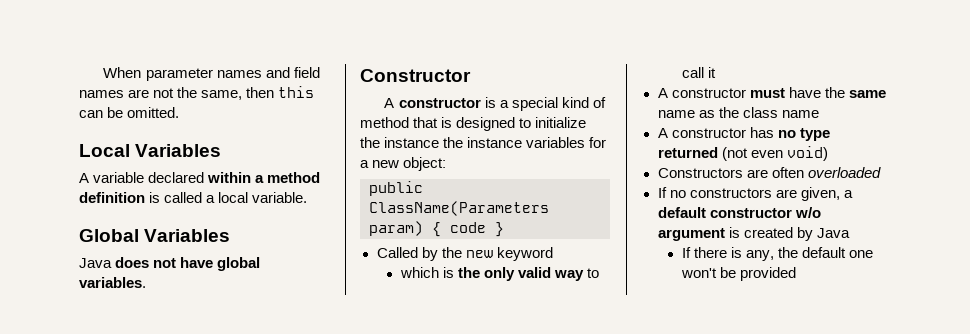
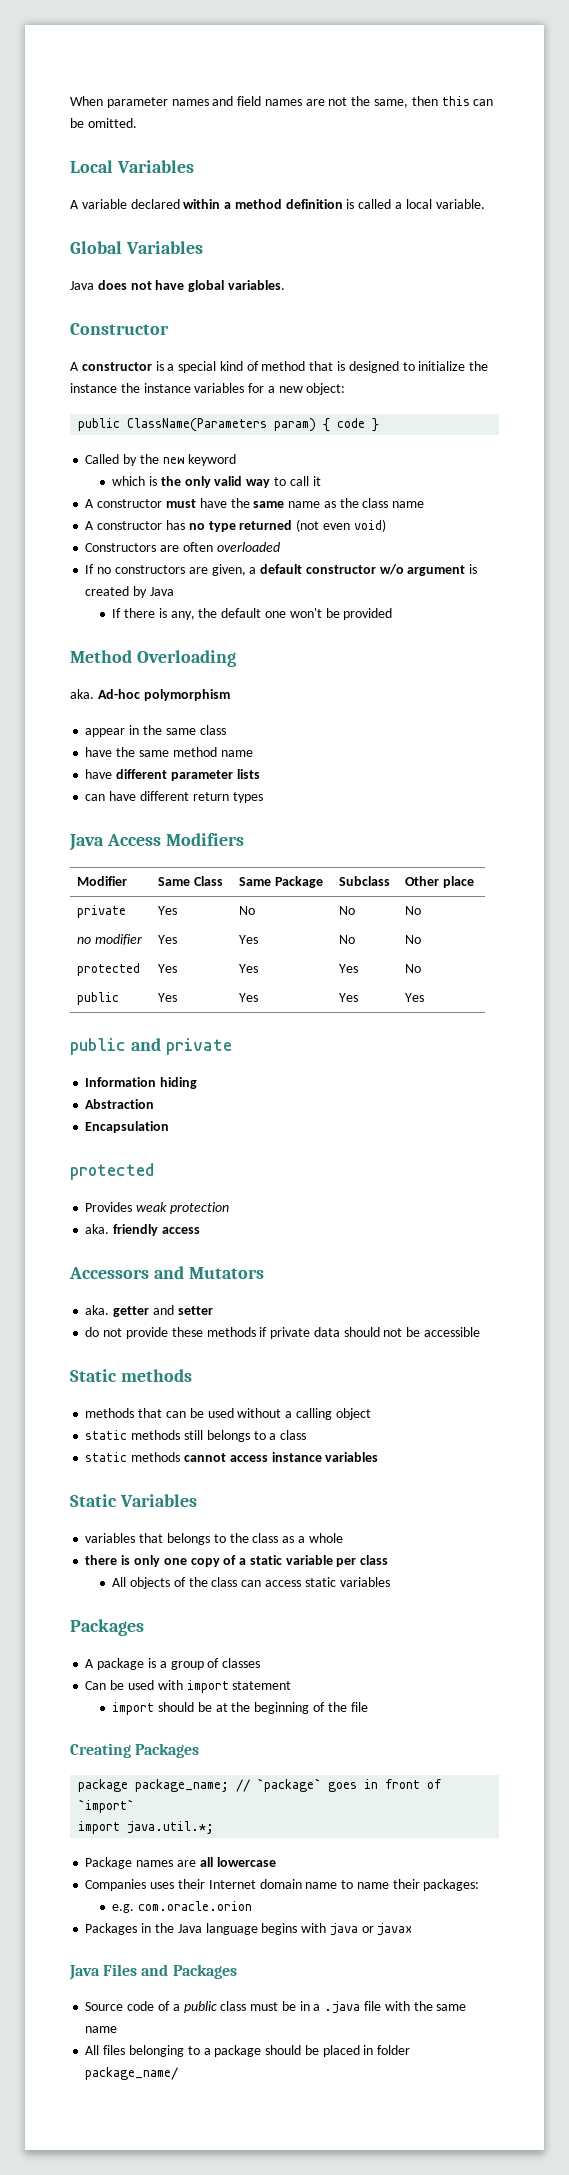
+ Method Overloading
+ aka. Ad-hoc polymorphism
+ appear in the same class
+ have the same method name
+ have different parameter lists
+ can have different return types
+ Java Access Modifiers
+ Modifier | Same Class | Same Package | Subclass | Other place
+ private | Yes | No | No | No
+ no modifier | Yes | Yes | No | No
+ protected | Yes | Yes | Yes | No
+ public | Yes | Yes | Yes | Yes
+ public and private
+ Information hiding
+ Abstraction
+ Encapsulation
+ protected
+ Provides weak protection
+ aka. friendly access
+ Accessors and Mutators
+ aka. getter and setter
+ do not provide these methods if private data should not be accessible
+ Static methods
+ methods that can be used without a calling object
+ static methods still belongs to a class
+ static methods cannot access instance variables
+ Static Variables
+ variables that belongs to the class as a whole
+ there is only one copy of a static variable per class
+ All objects of the class can access static variables
+ Packages
+ A package is a group of classes
+ Can be used with import statement
+ import should be at the beginning of the file
+ Creating Packages
+ package package_name; // `package` goes in front of `import`
+ import java.util.*;
+ Package names are all lowercase
+ Companies uses their Internet domain name to name their packages:
+ e.g. com.oracle.orion
+ Packages in the Java language begins with java or javax
+ Java Files and Packages
+ Source code of a public class must be in a .java file with the same name
+ All files belonging to a package should be placed in folder package_name/

